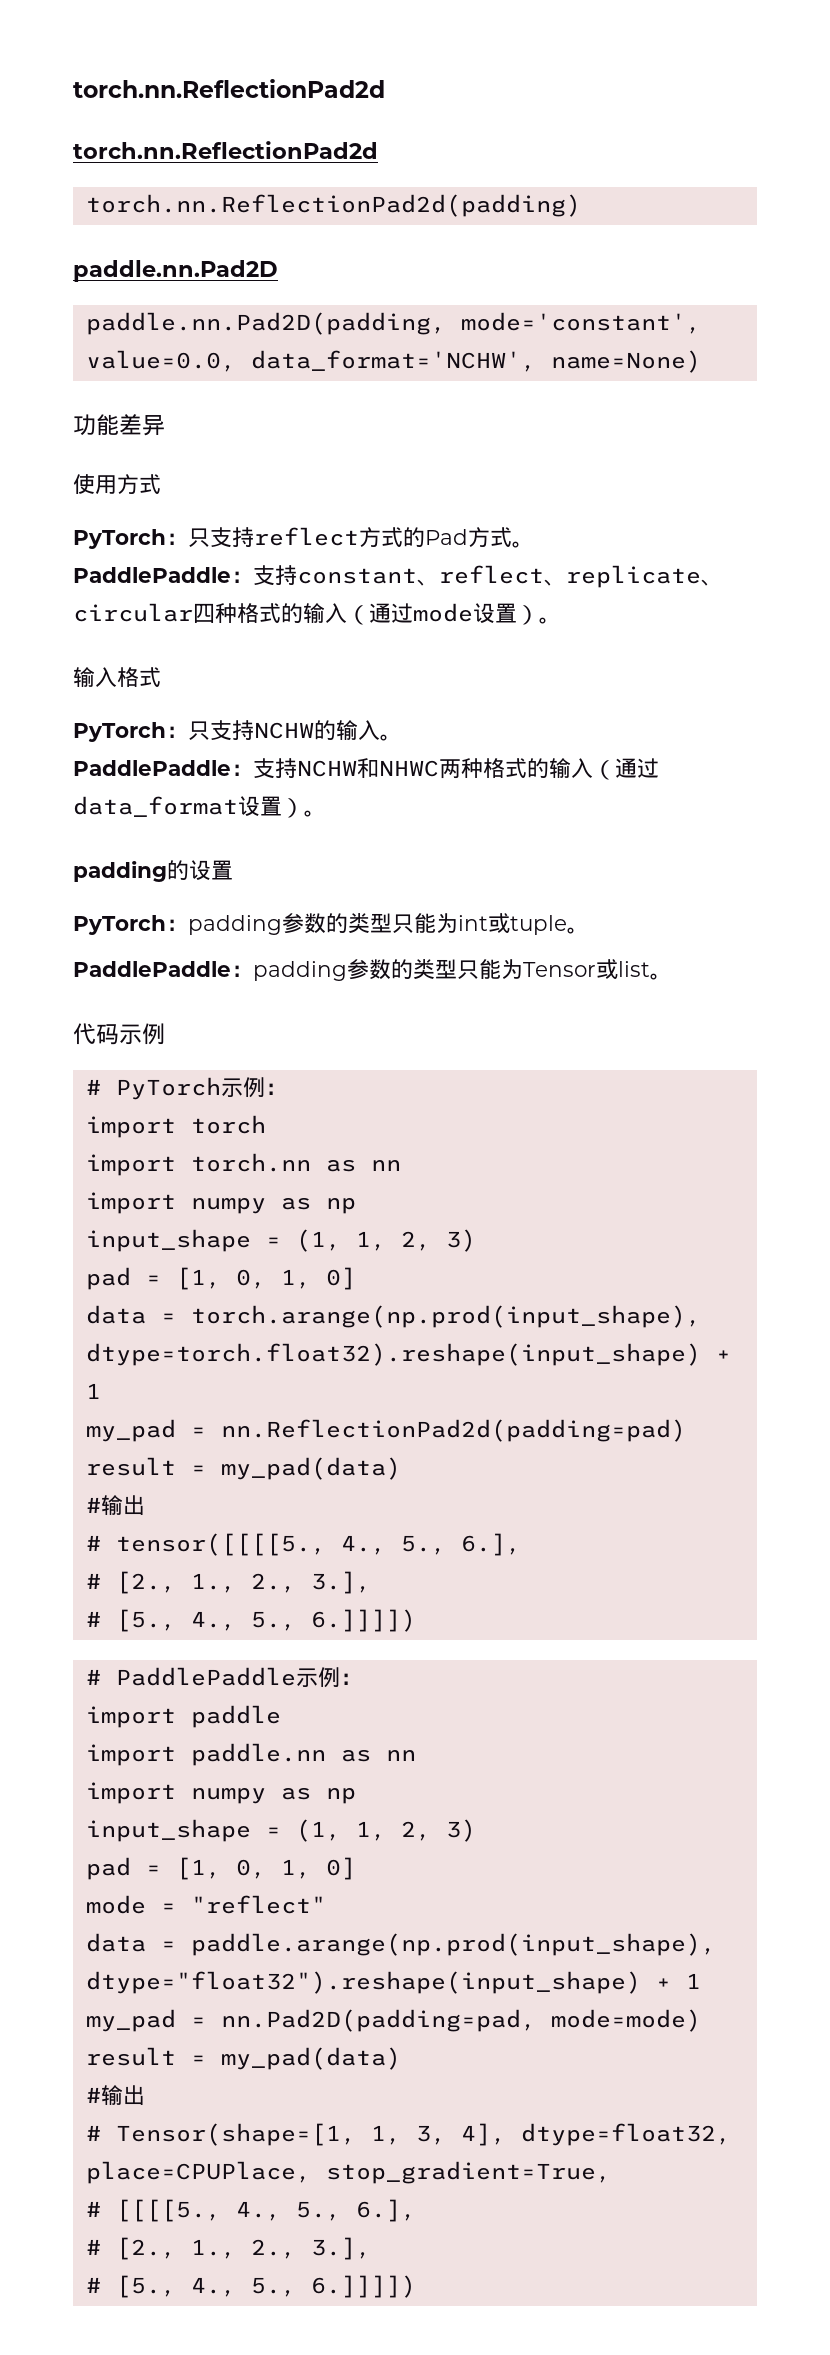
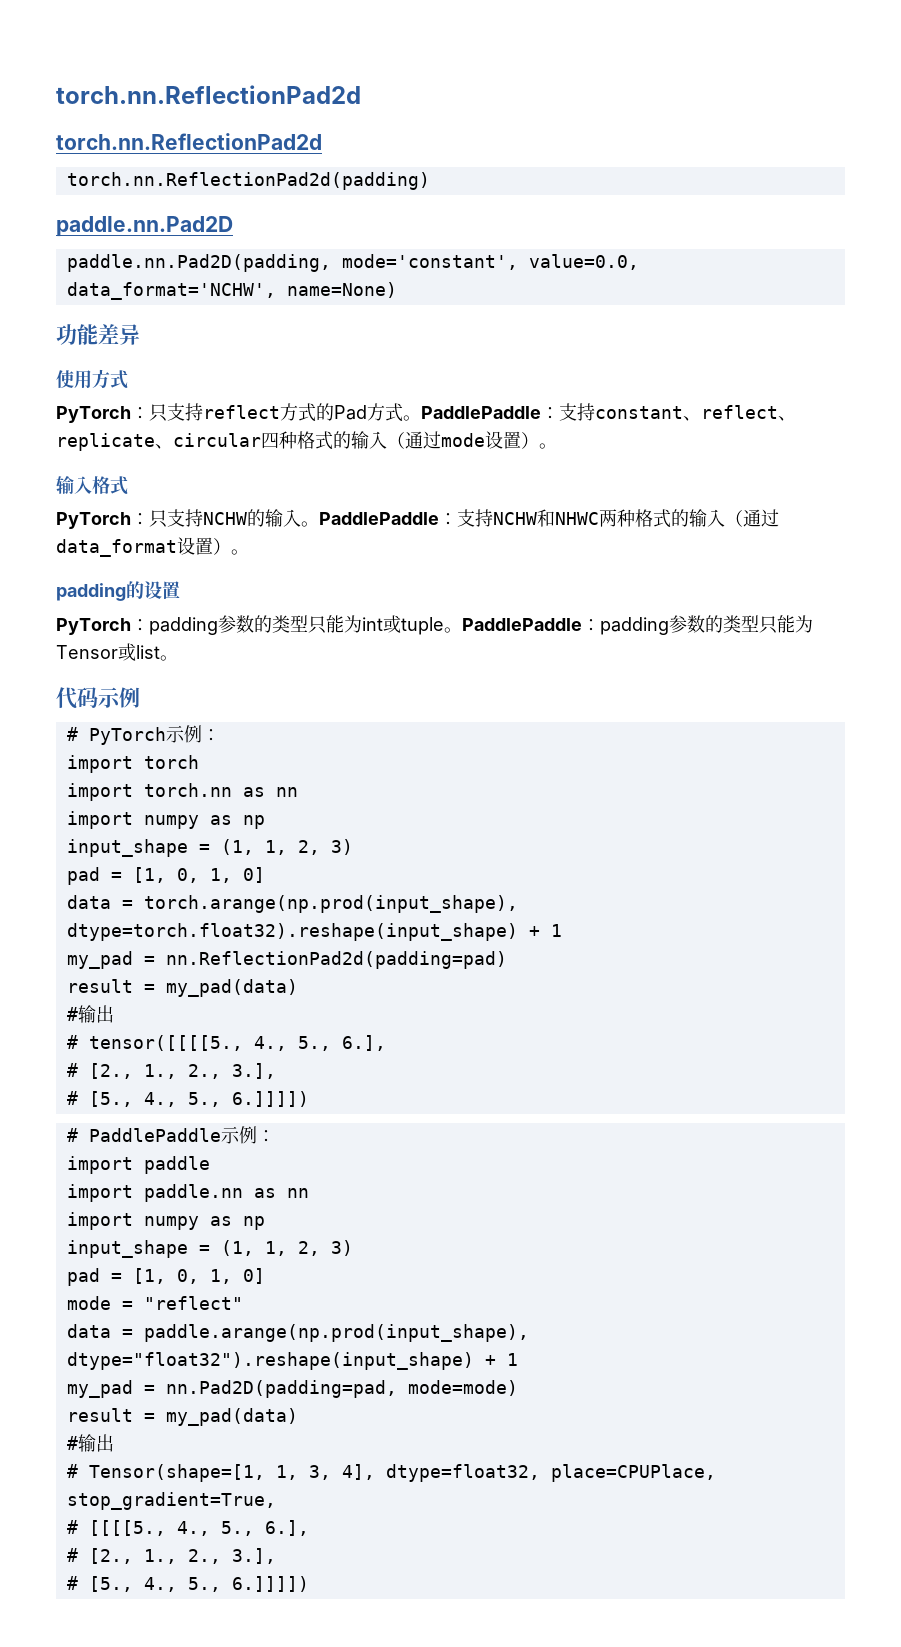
- PyTorch：只支持reflect方式的Pad方式。
- PaddlePaddle：支持constant、reflect、replicate、circular四种格式的输入（通过mode设置）。
+ PyTorch：只支持reflect方式的Pad方式。PaddlePaddle：支持constant、reflect、replicate、circular四种格式的输入（通过mode设置）。
- PyTorch：只支持NCHW的输入。
- PaddlePaddle：支持NCHW和NHWC两种格式的输入（通过data_format设置）。
+ PyTorch：只支持NCHW的输入。PaddlePaddle：支持NCHW和NHWC两种格式的输入（通过data_format设置）。
- PyTorch：padding参数的类型只能为int或tuple。
- PaddlePaddle：padding参数的类型只能为Tensor或list。
+ PyTorch：padding参数的类型只能为int或tuple。PaddlePaddle：padding参数的类型只能为Tensor或list。

